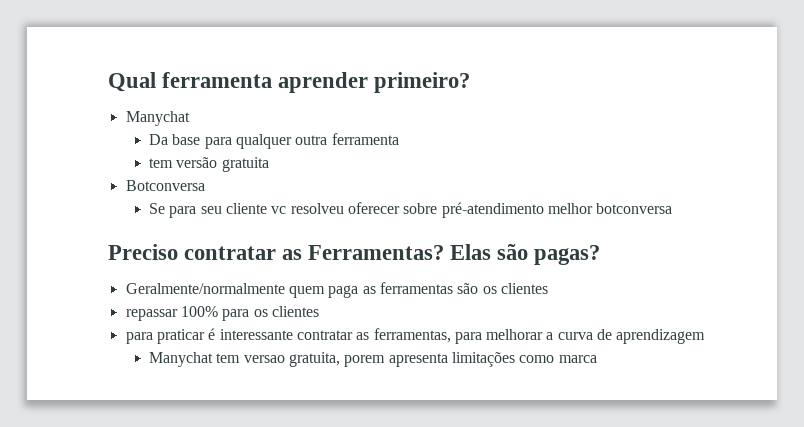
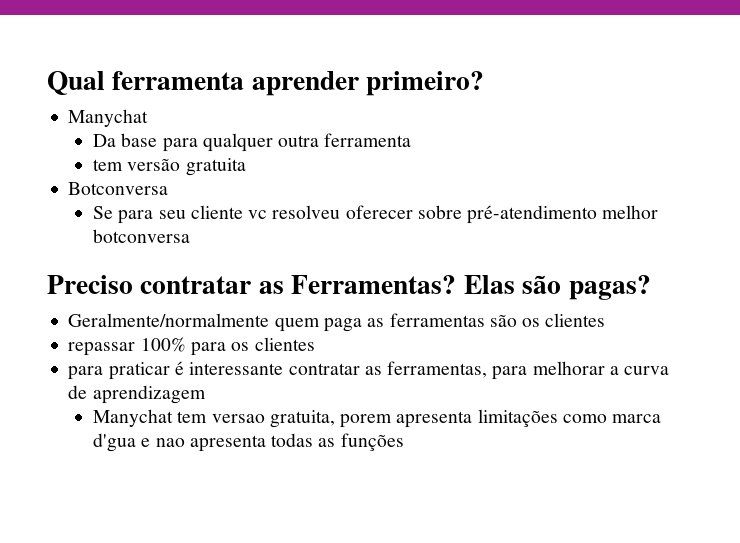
- Manychat tem versao gratuita, porem apresenta limitações como marca
+ Manychat tem versao gratuita, porem apresenta limitações como marca d'gua e nao apresenta todas as funções

